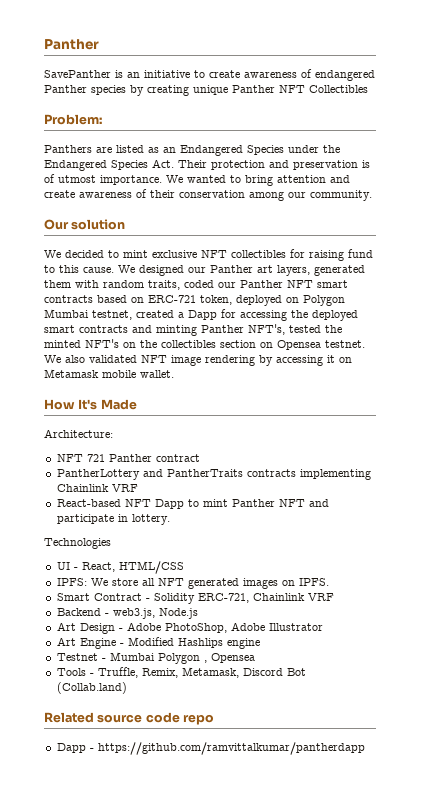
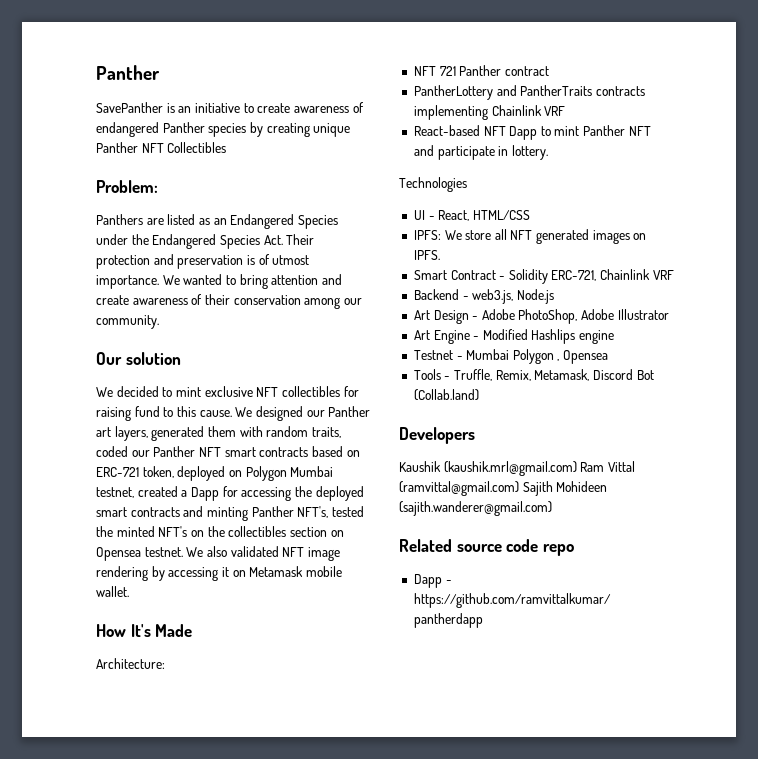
+ Developers
+ Kaushik (kaushik.mrl@gmail.com) Ram Vittal (ramvittal@gmail.com) Sajith Mohideen (sajith.wanderer@gmail.com)

